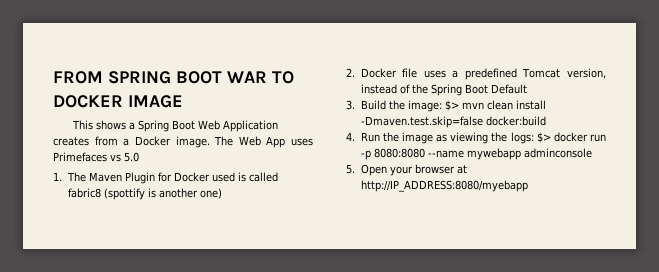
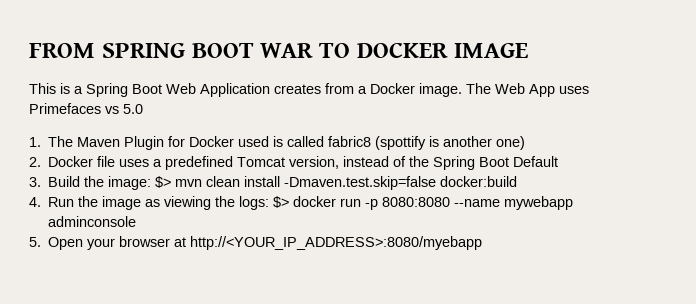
- This shows a Spring Boot Web Application creates from a Docker image.
+ This is a Spring Boot Web Application creates from a Docker image.
- 5. Open your browser at http://IP_ADDRESS:8080/myebapp
+ 5. Open your browser at http://<YOUR_IP_ADDRESS>:8080/myebapp

